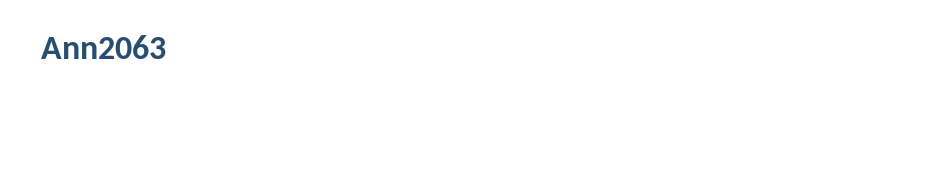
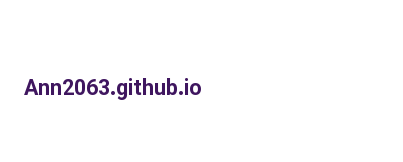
- Ann2063
+ Ann2063.github.io

